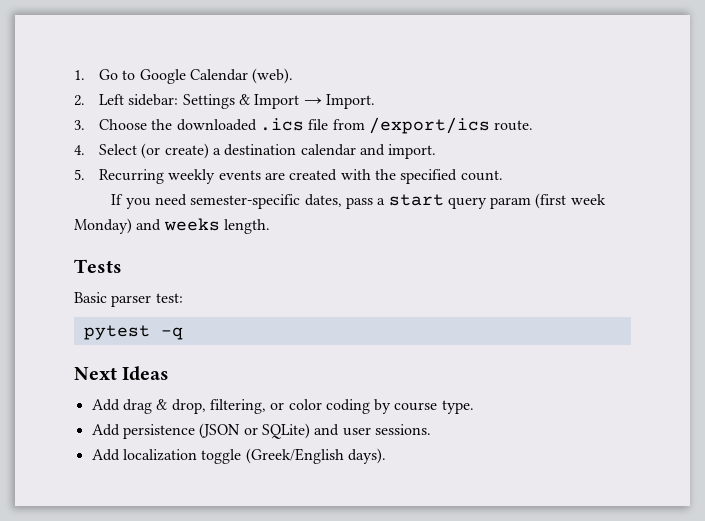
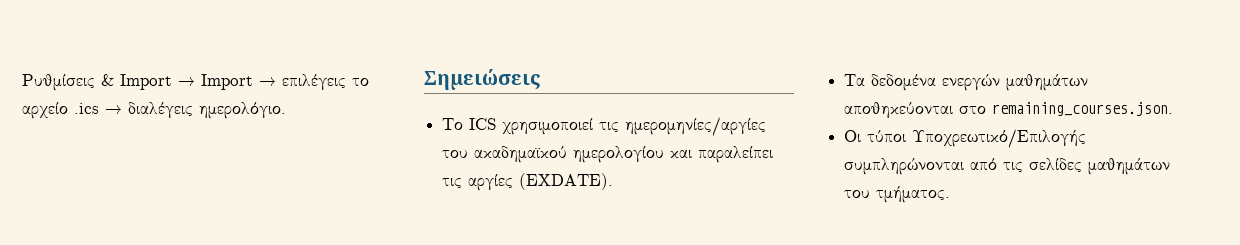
- 1. Go to Google Calendar (web).
- 2. Left sidebar: Settings & Import → Import.
- 3. Choose the downloaded .ics file from /export/ics route.
- 4. Select (or create) a destination calendar and import.
- 5. Recurring weekly events are created with the specified count.
- If you need semester-specific dates, pass a start query param (first week Monday) and weeks length.
- Tests
- Basic parser test:
- pytest -q
- Next Ideas
- Add drag & drop, filtering, or color coding by course type.
- Add persistence (JSON or SQLite) and user sessions.
- Add localization toggle (Greek/English days).
+ Ρυθμίσεις & Import → Import → επιλέγεις το αρχείο .ics → διαλέγεις ημερολόγιο.
+ Σημειώσεις
+ Το ICS χρησιμοποιεί τις ημερομηνίες/αργίες του ακαδημαϊκού ημερολογίου και παραλείπει τις αργίες (EXDATE).
+ Τα δεδομένα ενεργών μαθημάτων αποθηκεύονται στο remaining_courses.json.
+ Οι τύποι Υποχρεωτικό/Επιλογής συμπληρώνονται από τις σελίδες μαθημάτων του τμήματος.

